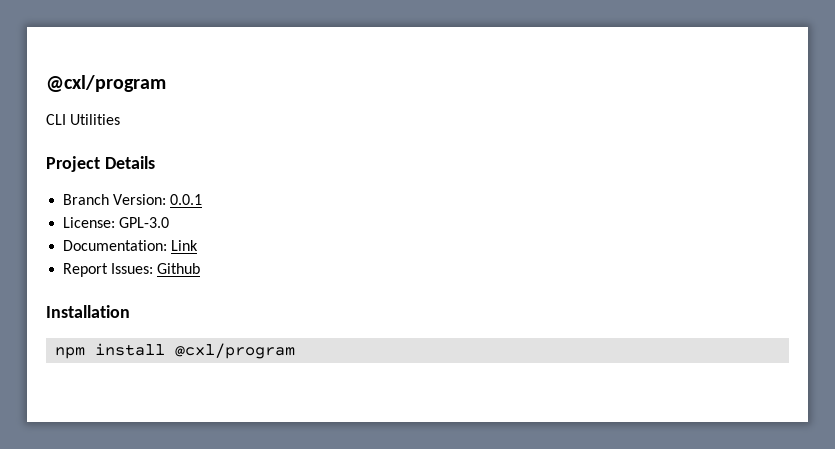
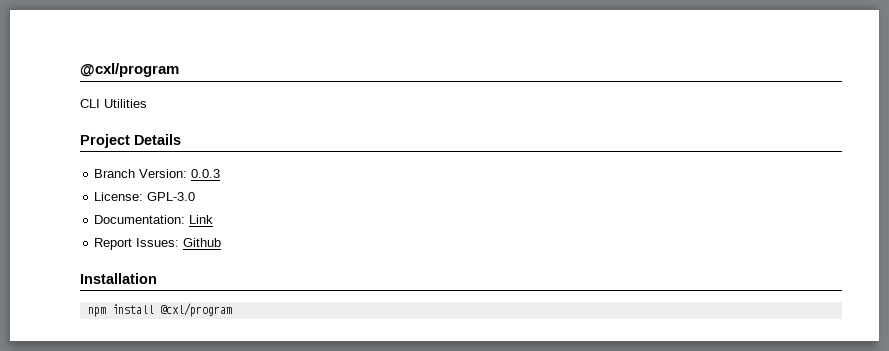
- Branch Version: 0.0.1
+ Branch Version: 0.0.3

